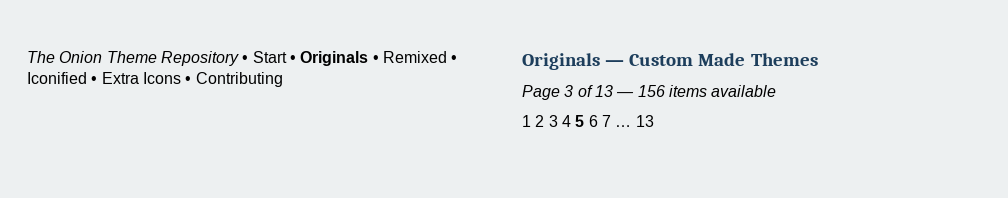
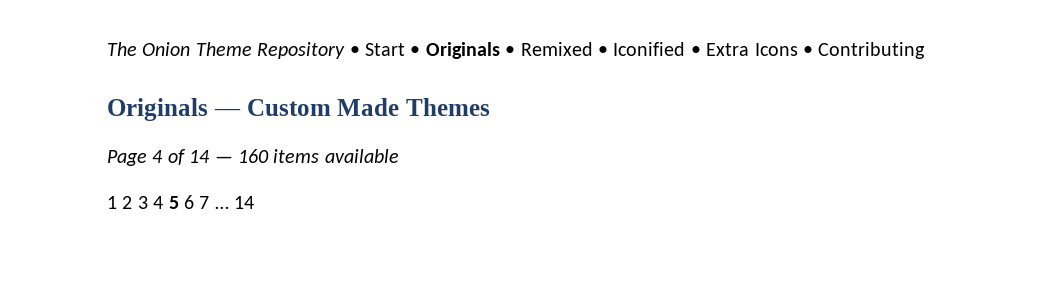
- Page 3 of 13 — 156 items available
+ Page 4 of 14 — 160 items available
- 1 2 3 4 5 6 7 … 13
+ 1 2 3 4 5 6 7 … 14

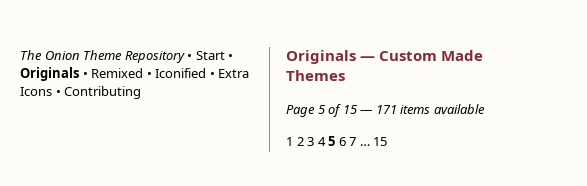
- Page 4 of 14 — 160 items available
+ Page 5 of 15 — 171 items available
- 1 2 3 4 5 6 7 … 14
+ 1 2 3 4 5 6 7 … 15

